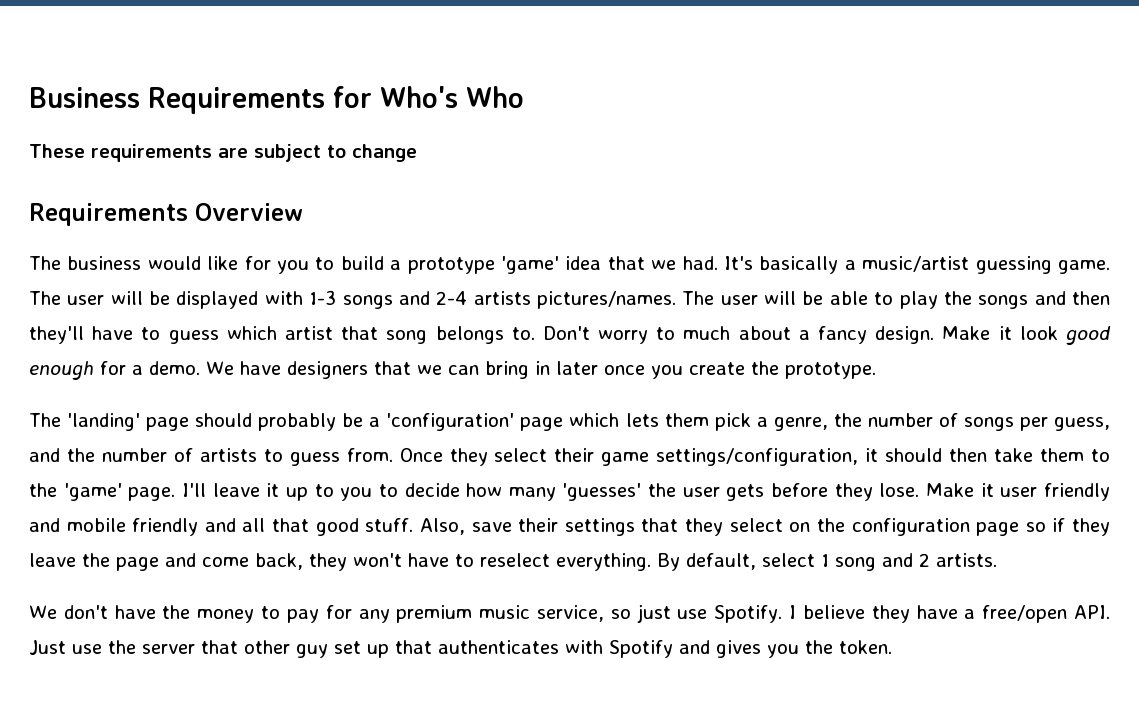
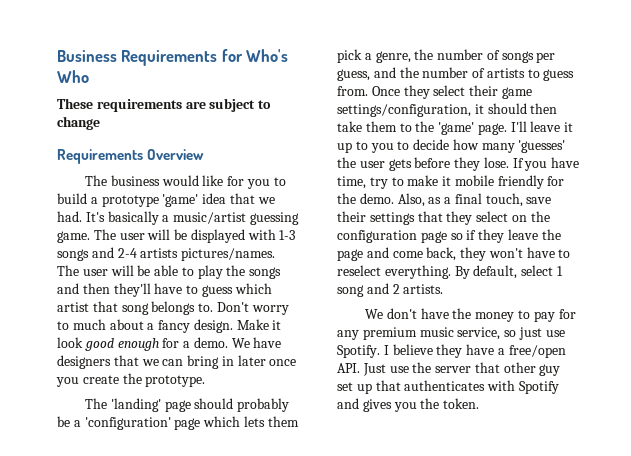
- Make it user friendly and mobile friendly and all that good stuff. Also, save their settings that they select on the configuration page so if they leave the page and come back, they won't have to reselect everything.
+ If you have time, try to make it mobile friendly for the demo. Also, as a final touch, save their settings that they select on the configuration page so if they leave the page and come back, they won't have to reselect everything.

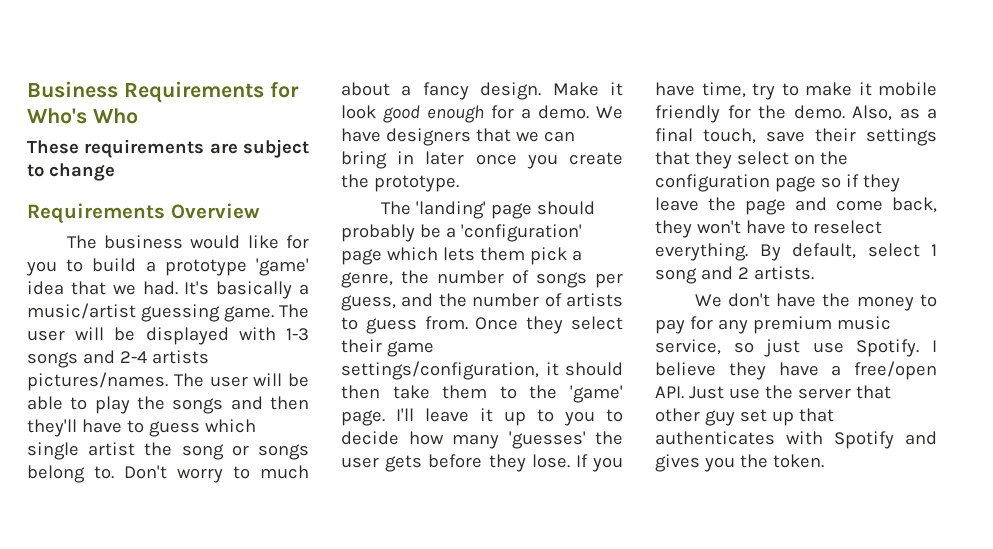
- The user will be able to play the songs and then they'll have to guess which artist that song belongs to.
+ The user will be able to play the songs and then they'll have to guess which single artist the song or songs belong to.

